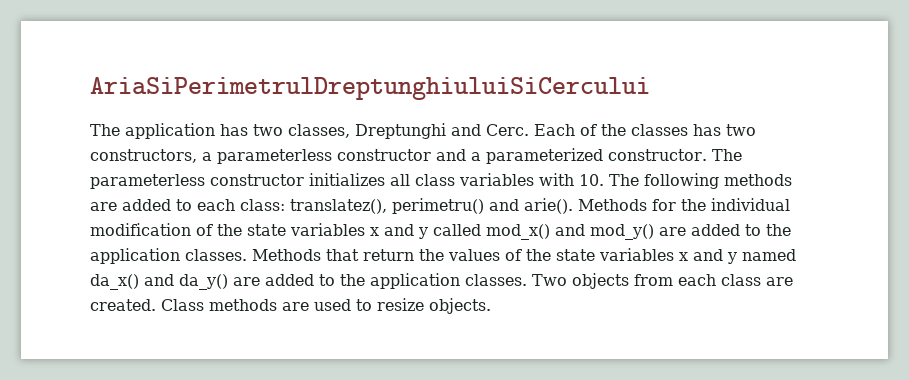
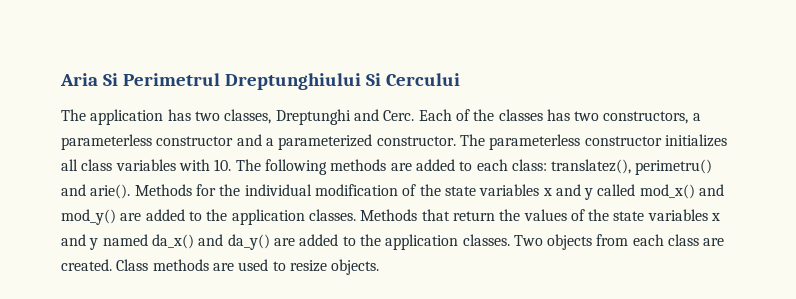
- AriaSiPerimetrulDreptunghiuluiSiCercului
+ Aria Si Perimetrul Dreptunghiului Si Cercului

